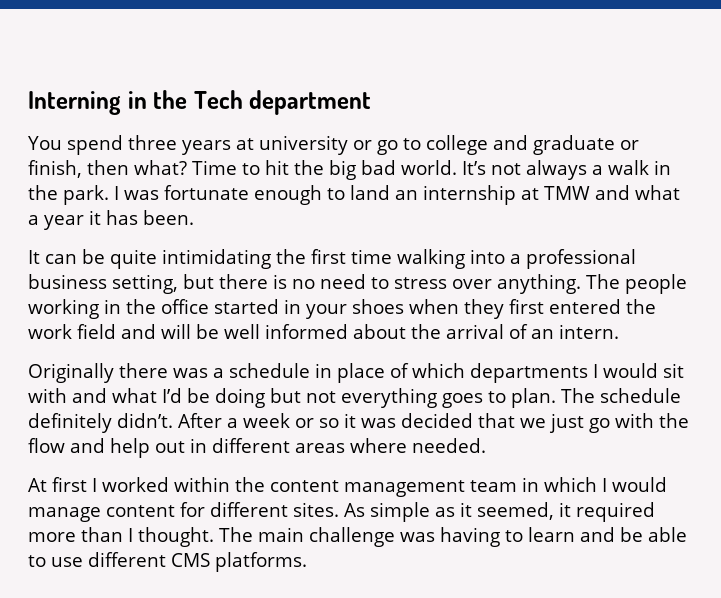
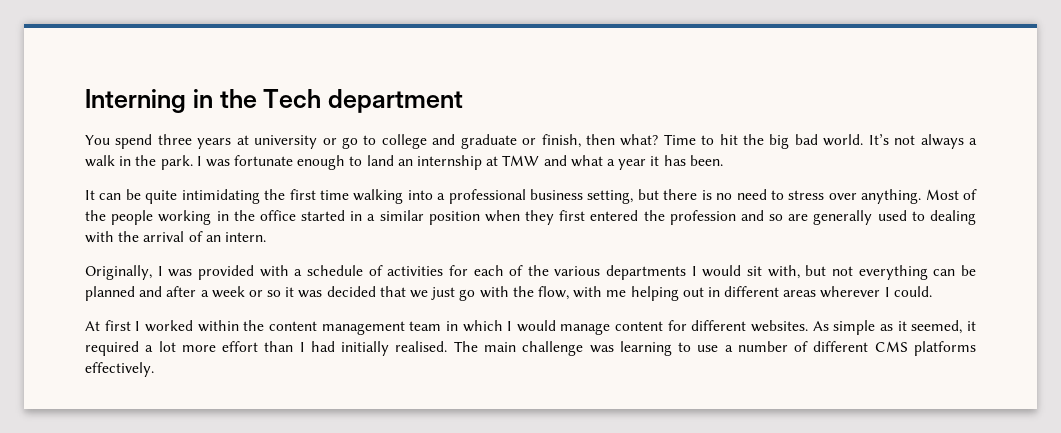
- The people working in the office started in your shoes when they first entered the work field and will be well informed about the arrival of an intern.
+ Most of the people working in the office started in a similar position when they first entered the profession and so are generally used to dealing with the arrival of an intern.
- Originally there was a schedule in place of which departments I would sit with and what I’d be doing but not everything goes to plan. The schedule definitely didn’t. After a week or so it was decided that we just go with the flow and help out in different areas where needed.
+ Originally, I was provided with a schedule of activities for each of the various departments I would sit with, but not everything can be planned and after a week or so it was decided that we just go with the flow, with me helping out in different areas wherever I could.
- At first I worked within the content management team in which I would manage content for different sites.
+ At first I worked within the content management team in which I would manage content for different websites.
- As simple as it seemed, it required more than I thought. The main challenge was having to learn and be able to use different CMS platforms.
+ As simple as it seemed, it required a lot more effort than I had initially realised. The main challenge was learning to use a number of different CMS platforms effectively.

